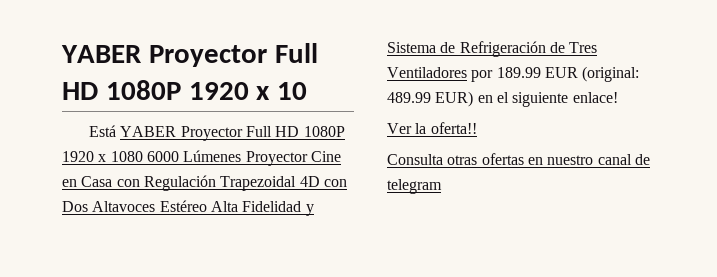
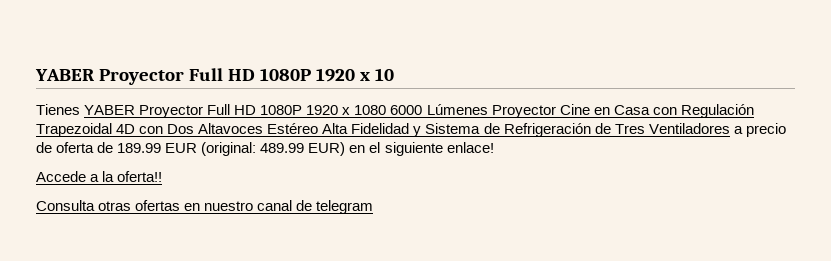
- Está YABER Proyector Full HD 1080P 1920 x 1080 6000 Lúmenes Proyector Cine en Casa con Regulación Trapezoidal 4D con Dos Altavoces Estéreo Alta Fidelidad y Sistema de Refrigeración de Tres Ventiladores por 189.99 EUR (original: 489.99 EUR) en el siguiente enlace!
+ Tienes YABER Proyector Full HD 1080P 1920 x 1080 6000 Lúmenes Proyector Cine en Casa con Regulación Trapezoidal 4D con Dos Altavoces Estéreo Alta Fidelidad y Sistema de Refrigeración de Tres Ventiladores a precio de oferta de 189.99 EUR (original: 489.99 EUR) en el siguiente enlace!
- Ver la oferta!!
+ Accede a la oferta!!

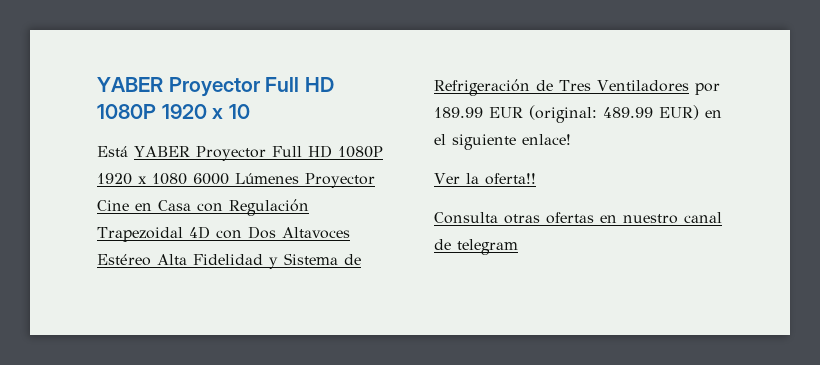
- Tienes YABER Proyector Full HD 1080P 1920 x 1080 6000 Lúmenes Proyector Cine en Casa con Regulación Trapezoidal 4D con Dos Altavoces Estéreo Alta Fidelidad y Sistema de Refrigeración de Tres Ventiladores a precio de oferta de 189.99 EUR (original: 489.99 EUR) en el siguiente enlace!
+ Está YABER Proyector Full HD 1080P 1920 x 1080 6000 Lúmenes Proyector Cine en Casa con Regulación Trapezoidal 4D con Dos Altavoces Estéreo Alta Fidelidad y Sistema de Refrigeración de Tres Ventiladores por 189.99 EUR (original: 489.99 EUR) en el siguiente enlace!
- Accede a la oferta!!
+ Ver la oferta!!

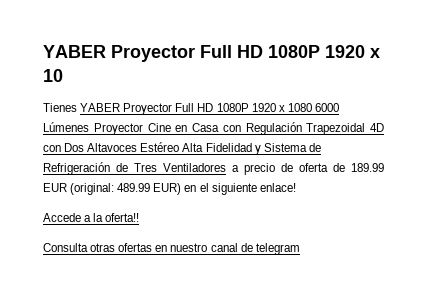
- Está YABER Proyector Full HD 1080P 1920 x 1080 6000 Lúmenes Proyector Cine en Casa con Regulación Trapezoidal 4D con Dos Altavoces Estéreo Alta Fidelidad y Sistema de Refrigeración de Tres Ventiladores por 189.99 EUR (original: 489.99 EUR) en el siguiente enlace!
+ Tienes YABER Proyector Full HD 1080P 1920 x 1080 6000 Lúmenes Proyector Cine en Casa con Regulación Trapezoidal 4D con Dos Altavoces Estéreo Alta Fidelidad y Sistema de Refrigeración de Tres Ventiladores a precio de oferta de 189.99 EUR (original: 489.99 EUR) en el siguiente enlace!
- Ver la oferta!!
+ Accede a la oferta!!

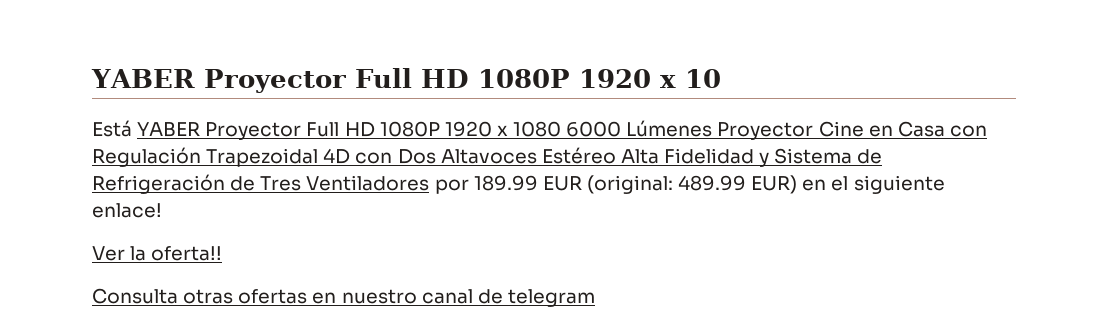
- Tienes YABER Proyector Full HD 1080P 1920 x 1080 6000 Lúmenes Proyector Cine en Casa con Regulación Trapezoidal 4D con Dos Altavoces Estéreo Alta Fidelidad y Sistema de Refrigeración de Tres Ventiladores a precio de oferta de 189.99 EUR (original: 489.99 EUR) en el siguiente enlace!
+ Está YABER Proyector Full HD 1080P 1920 x 1080 6000 Lúmenes Proyector Cine en Casa con Regulación Trapezoidal 4D con Dos Altavoces Estéreo Alta Fidelidad y Sistema de Refrigeración de Tres Ventiladores por 189.99 EUR (original: 489.99 EUR) en el siguiente enlace!
- Accede a la oferta!!
+ Ver la oferta!!

